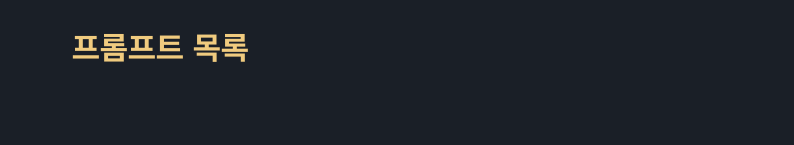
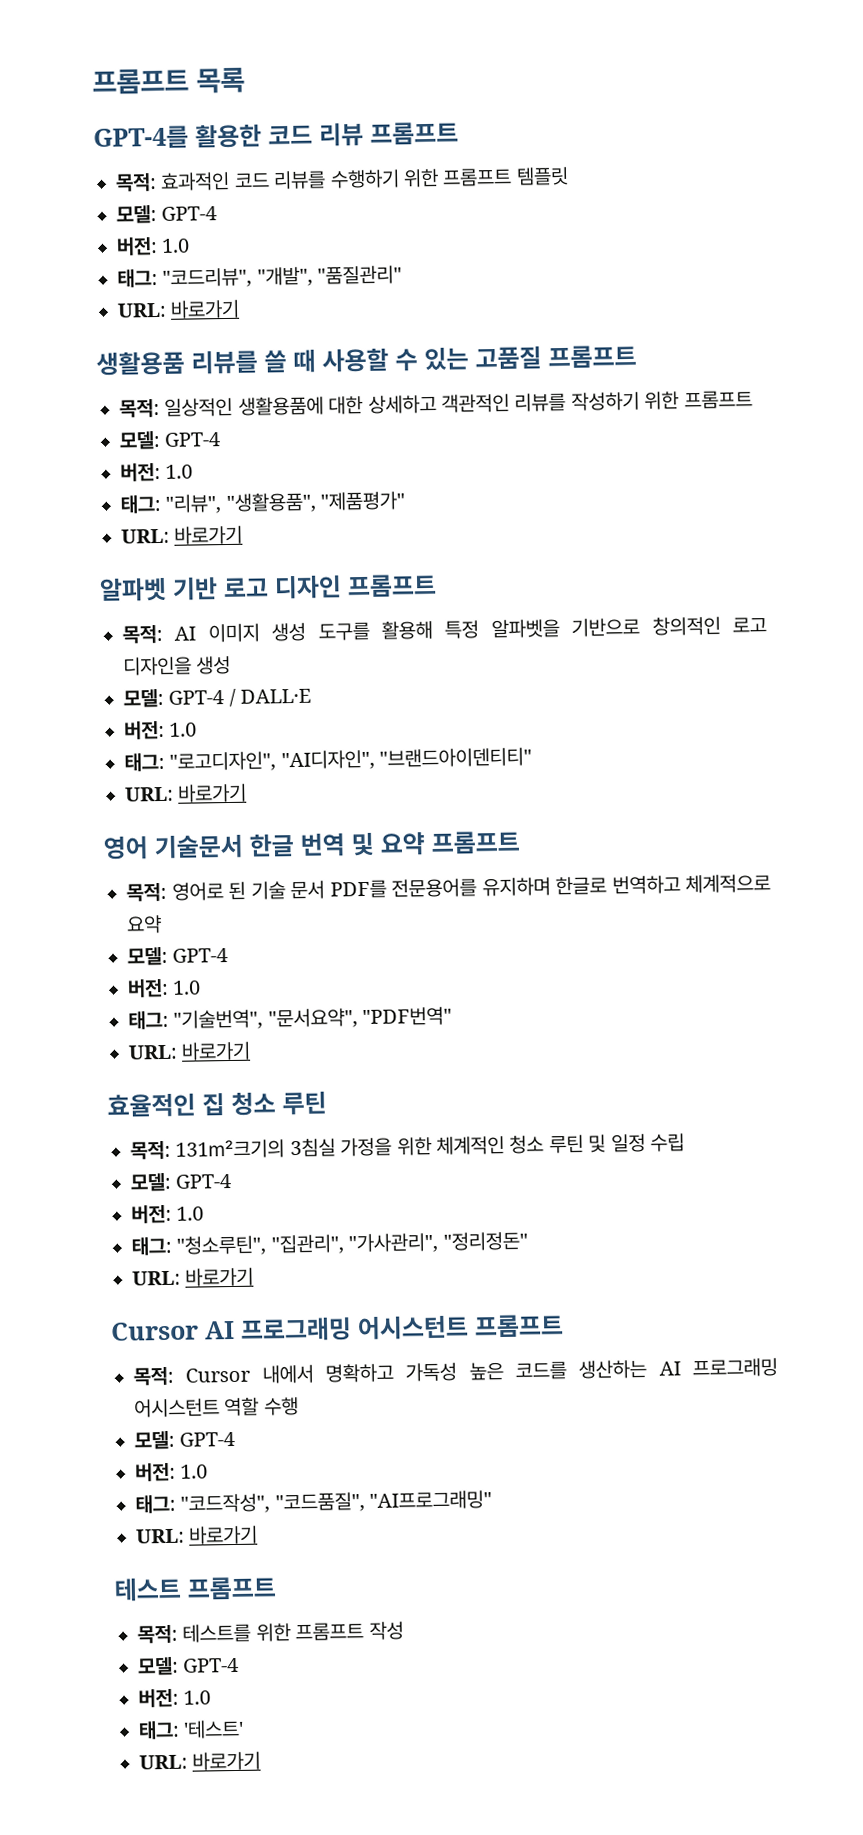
+ GPT-4를 활용한 코드 리뷰 프롬프트
+ 목적: 효과적인 코드 리뷰를 수행하기 위한 프롬프트 템플릿
+ 모델: GPT-4
+ 버전: 1.0
+ 태그: "코드리뷰", "개발", "품질관리"
+ URL: 바로가기
+ 생활용품 리뷰를 쓸 때 사용할 수 있는 고품질 프롬프트
+ 목적: 일상적인 생활용품에 대한 상세하고 객관적인 리뷰를 작성하기 위한 프롬프트
+ 모델: GPT-4
+ 버전: 1.0
+ 태그: "리뷰", "생활용품", "제품평가"
+ URL: 바로가기
+ 알파벳 기반 로고 디자인 프롬프트
+ 목적: AI 이미지 생성 도구를 활용해 특정 알파벳을 기반으로 창의적인 로고 디자인을 생성
+ 모델: GPT-4 / DALL·E
+ 버전: 1.0
+ 태그: "로고디자인", "AI디자인", "브랜드아이덴티티"
+ URL: 바로가기
+ 영어 기술문서 한글 번역 및 요약 프롬프트
+ 목적: 영어로 된 기술 문서 PDF를 전문용어를 유지하며 한글로 번역하고 체계적으로 요약
+ 모델: GPT-4
+ 버전: 1.0
+ 태그: "기술번역", "문서요약", "PDF번역"
+ URL: 바로가기
+ 효율적인 집 청소 루틴
+ 목적: 131㎡크기의 3침실 가정을 위한 체계적인 청소 루틴 및 일정 수립
+ 모델: GPT-4
+ 버전: 1.0
+ 태그: "청소루틴", "집관리", "가사관리", "정리정돈"
+ URL: 바로가기
+ Cursor AI 프로그래밍 어시스턴트 프롬프트
+ 목적: Cursor 내에서 명확하고 가독성 높은 코드를 생산하는 AI 프로그래밍 어시스턴트 역할 수행
+ 모델: GPT-4
+ 버전: 1.0
+ 태그: "코드작성", "코드품질", "AI프로그래밍"
+ URL: 바로가기
+ 테스트 프롬프트
+ 목적: 테스트를 위한 프롬프트 작성
+ 모델: GPT-4
+ 버전: 1.0
+ 태그: '테스트'
+ URL: 바로가기

